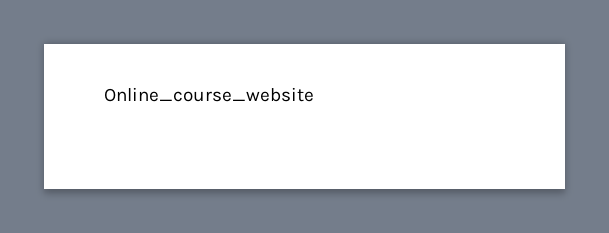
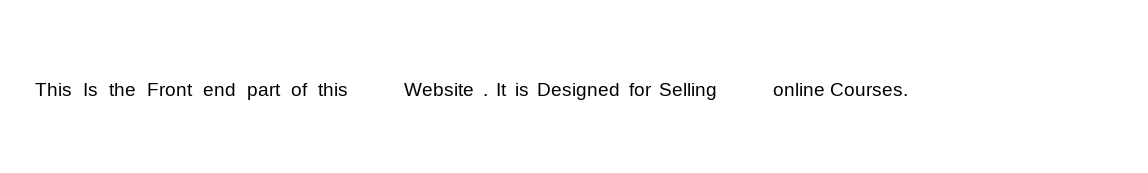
- Online_course_website
+ This Is the Front end part of this Website . It is Designed for Selling online Courses.

